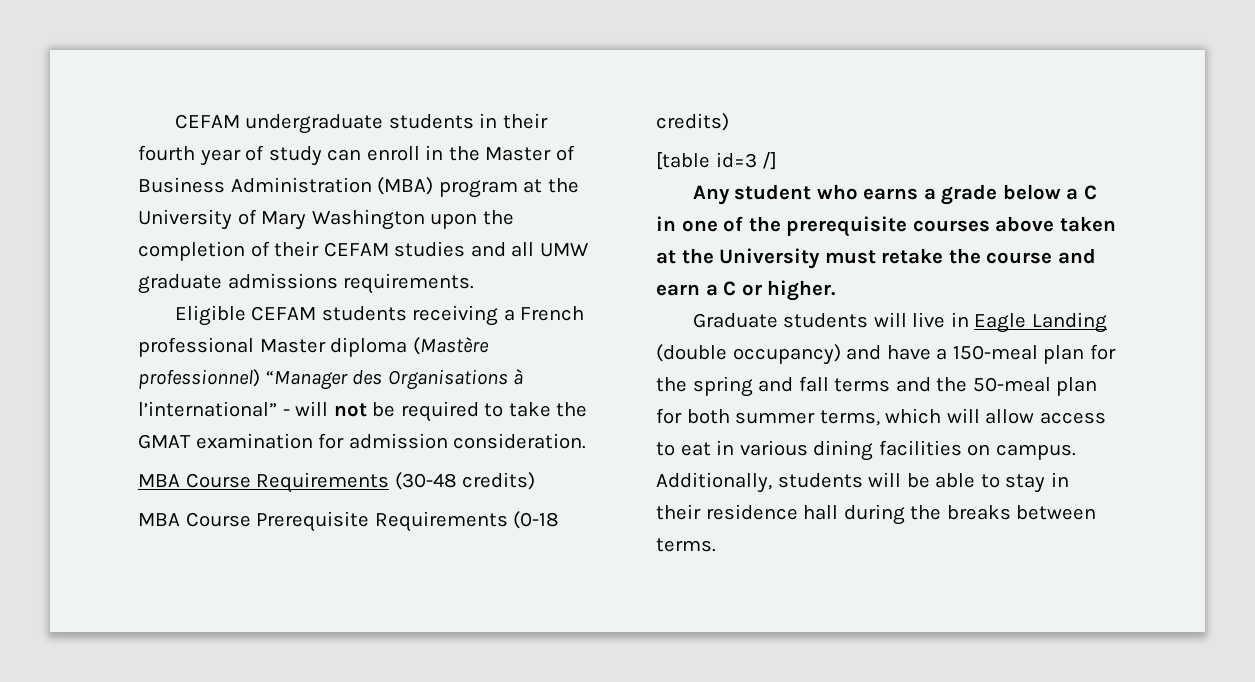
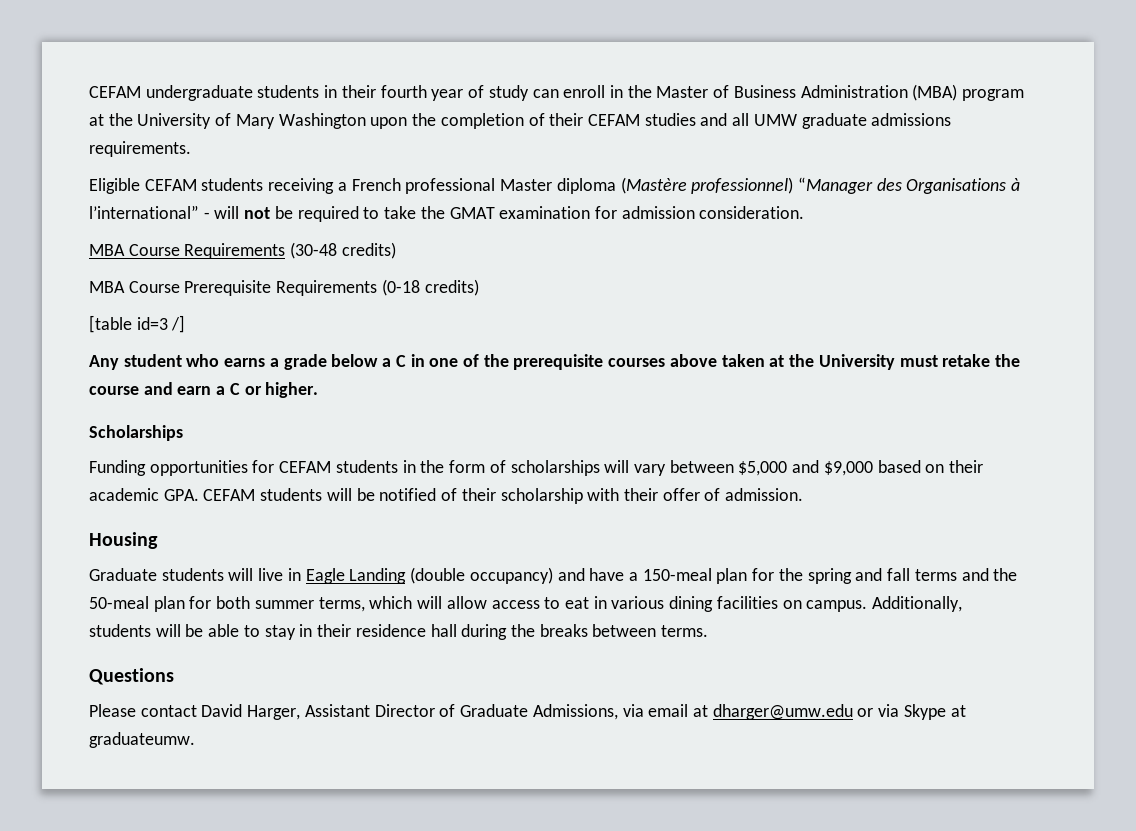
+ Scholarships
+ Funding opportunities for CEFAM students in the form of scholarships will vary between $5,000 and $9,000 based on their academic GPA. CEFAM students will be notified of their scholarship with their offer of admission.
+ Housing
+ Questions
+ Please contact David Harger, Assistant Director of Graduate Admissions, via email at dharger@umw.edu or via Skype at graduateumw.

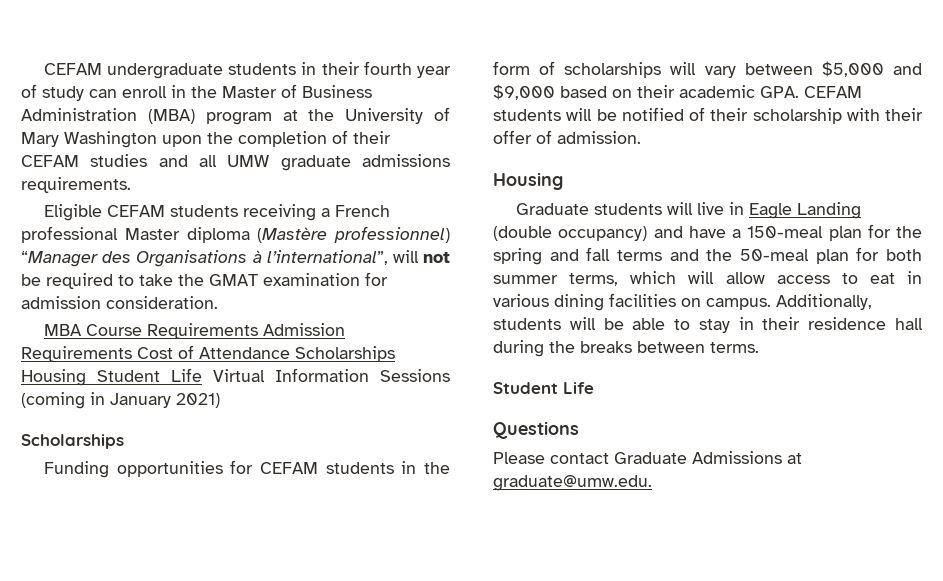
- Eligible CEFAM students receiving a French professional Master diploma (Mastère professionnel) “Manager des Organisations à l’international” - will not be required to take the GMAT examination for admission consideration.
+ Eligible CEFAM students receiving a French professional Master diploma (Mastère professionnel) “Manager des Organisations à l’international”, will not be required to take the GMAT examination for admission consideration.
- MBA Course Requirements (30-48 credits)
- MBA Course Prerequisite Requirements (0-18 credits)
- [table id=3 /]
- Any student who earns a grade below a C in one of the prerequisite courses above taken at the University must retake the course and earn a C or higher.
+ MBA Course Requirements Admission Requirements Cost of Attendance Scholarships Housing Student Life Virtual Information Sessions (coming in January 2021)
  Additionally, students will be able to stay in their residence hall during the breaks between terms.
+ Student Life
- Please contact David Harger, Assistant Director of Graduate Admissions, via email at dharger@umw.edu or via Skype at graduateumw.
+ Please contact Graduate Admissions at graduate@umw.edu.

